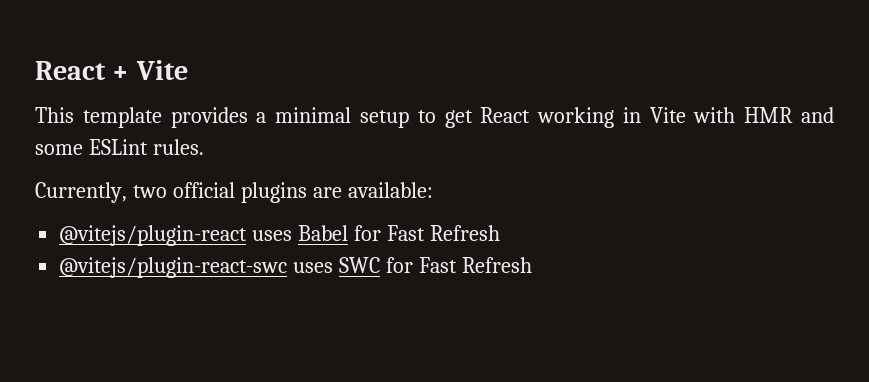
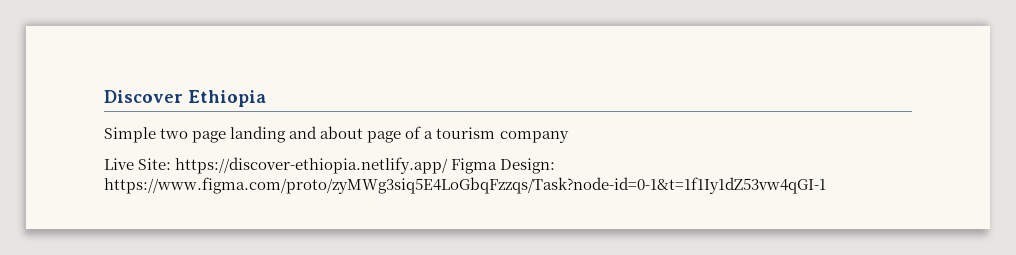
- React + Vite
- This template provides a minimal setup to get React working in Vite with HMR and some ESLint rules.
- Currently, two official plugins are available:
- @vitejs/plugin-react uses Babel for Fast Refresh
- @vitejs/plugin-react-swc uses SWC for Fast Refresh
+ Discover Ethiopia
+ Simple two page landing and about page of a tourism company
+ Live Site: https://discover-ethiopia.netlify.app/ Figma Design: https://www.figma.com/proto/zyMWg3siq5E4LoGbqFzzqs/Task?node-id=0-1&t=1f1Iy1dZ53vw4qGI-1

